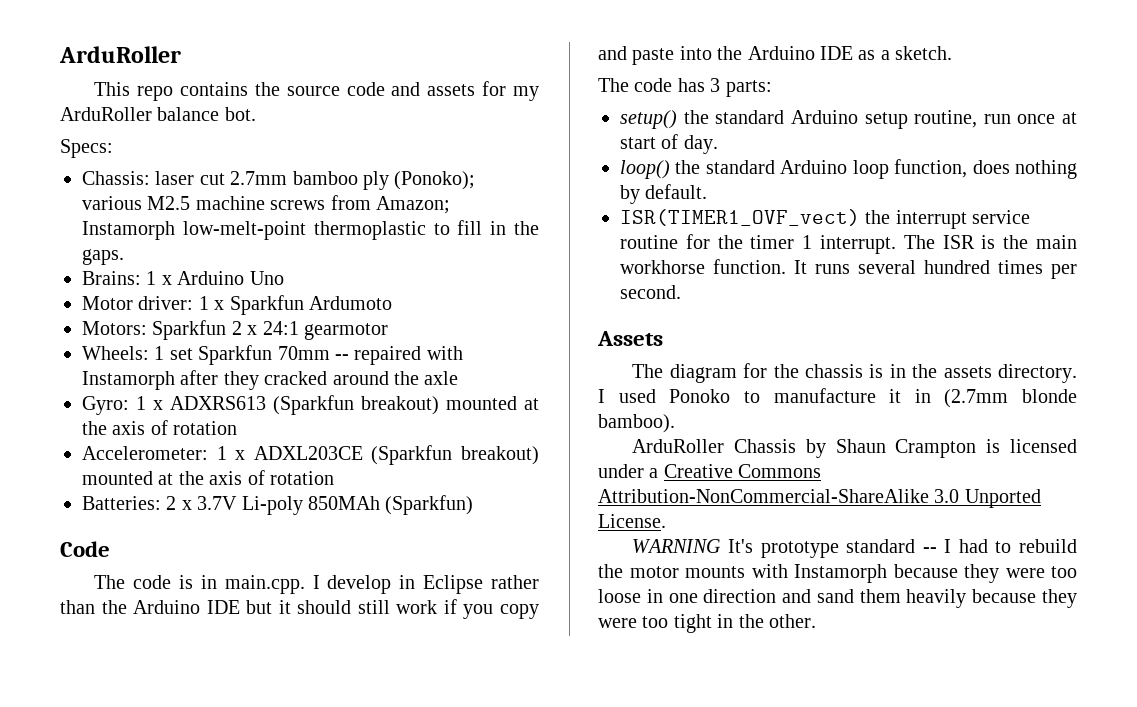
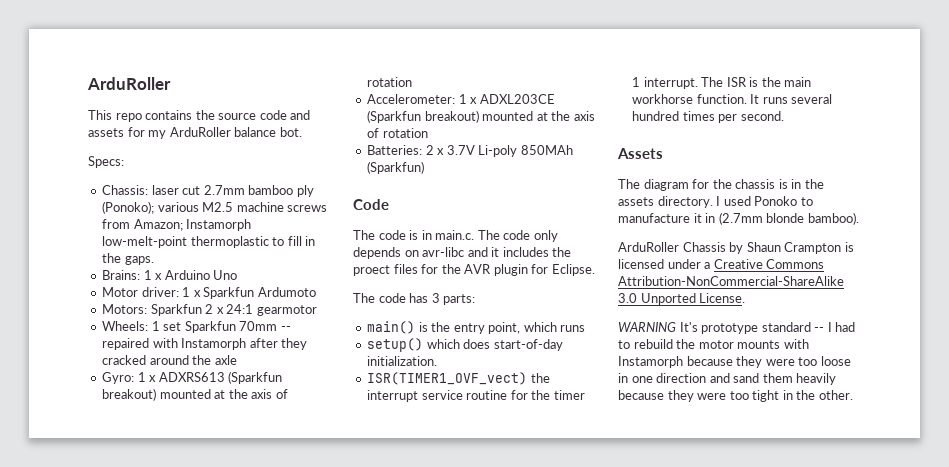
- The code is in main.cpp. I develop in Eclipse rather than the Arduino IDE but it should still work if you copy and paste into the Arduino IDE as a sketch.
+ The code is in main.c. The code only depends on avr-libc and it includes the proect files for the AVR plugin for Eclipse.
- setup() the standard Arduino setup routine, run once at start of day.
- loop() the standard Arduino loop function, does nothing by default.
+ main() is the entry point, which runs
+ setup() which does start-of-day initialization.

